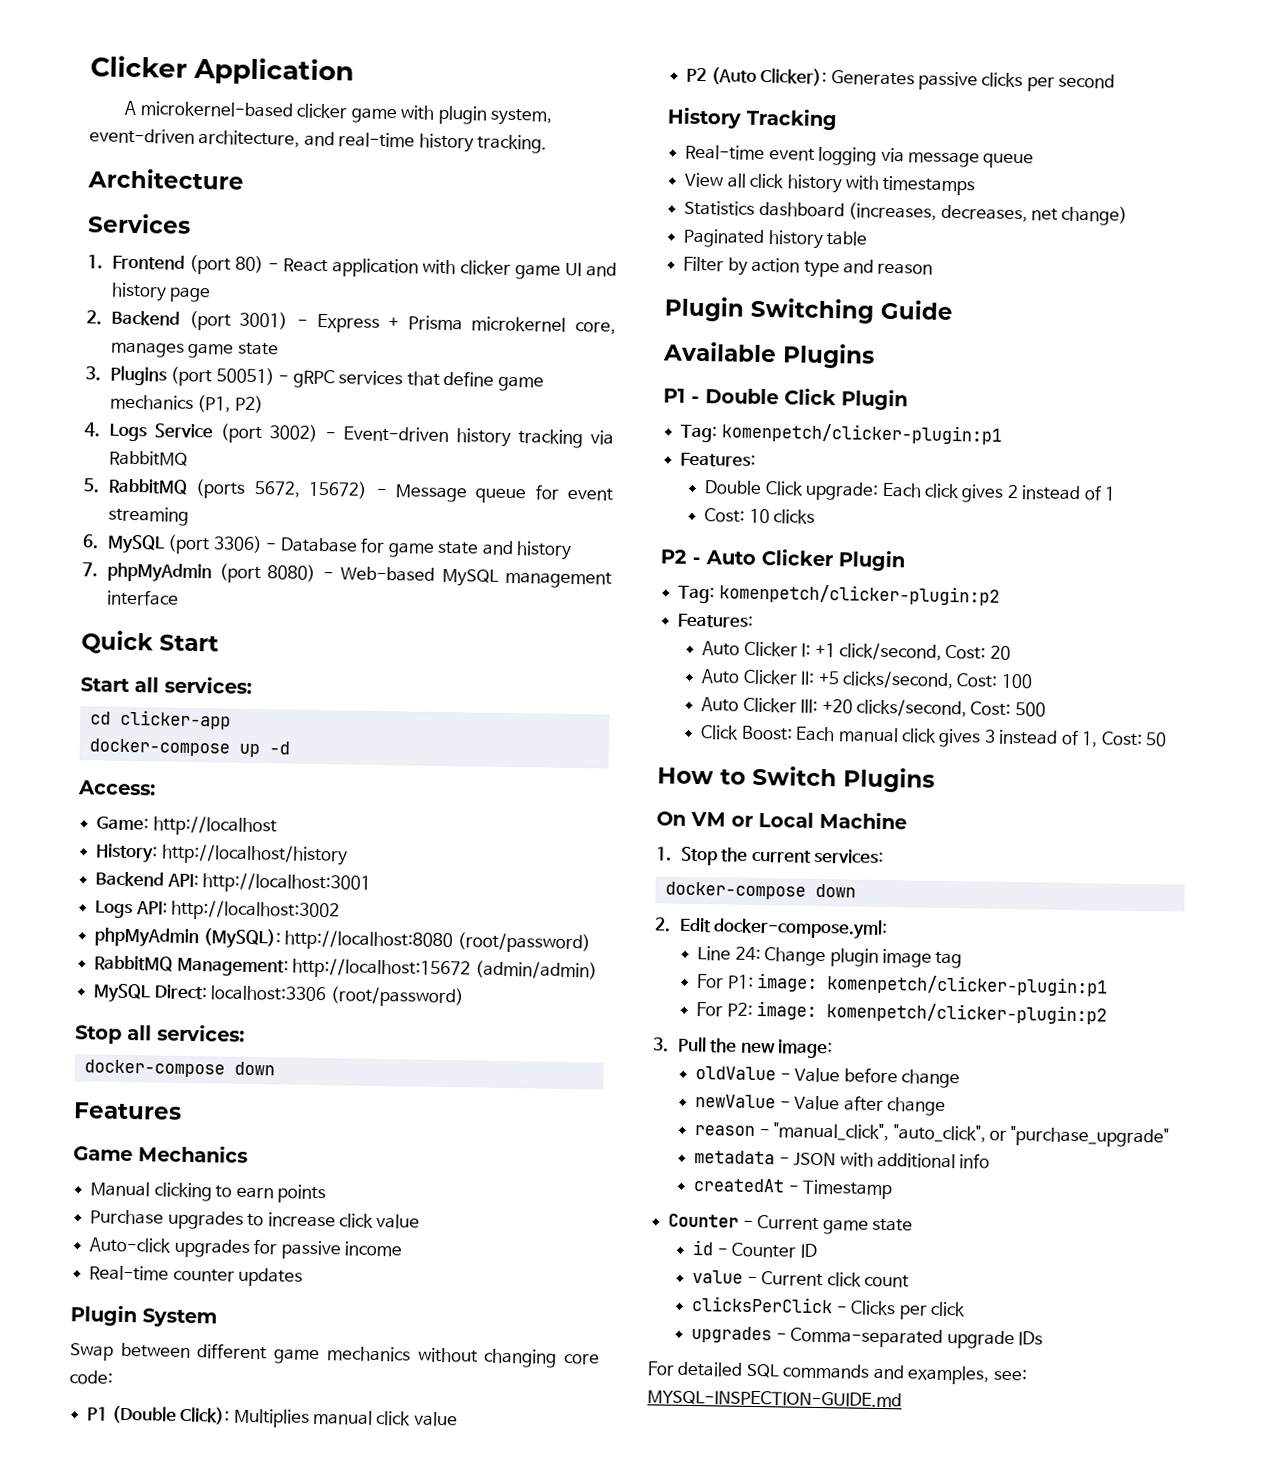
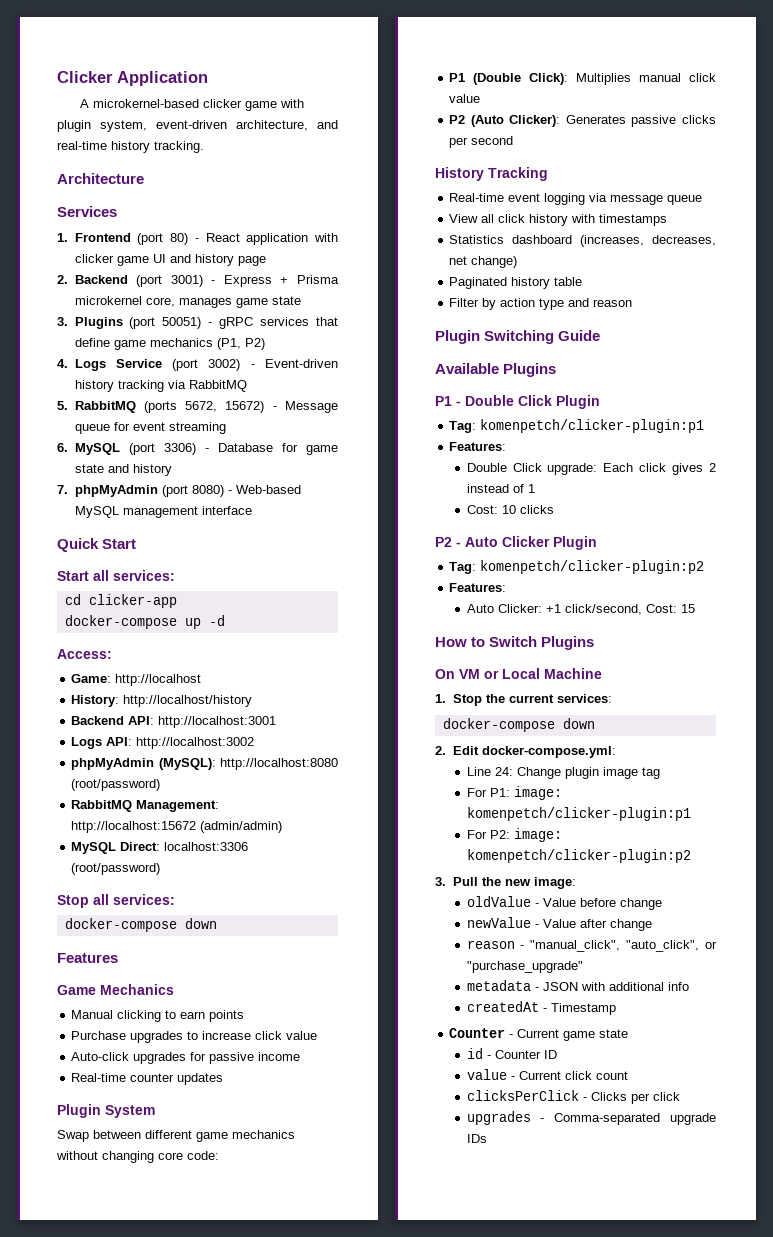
- Auto Clicker I: +1 click/second, Cost: 20
- Auto Clicker II: +5 clicks/second, Cost: 100
- Auto Clicker III: +20 clicks/second, Cost: 500
- Click Boost: Each manual click gives 3 instead of 1, Cost: 50
+ Auto Clicker: +1 click/second, Cost: 15
- For detailed SQL commands and examples, see: MYSQL-INSPECTION-GUIDE.md

